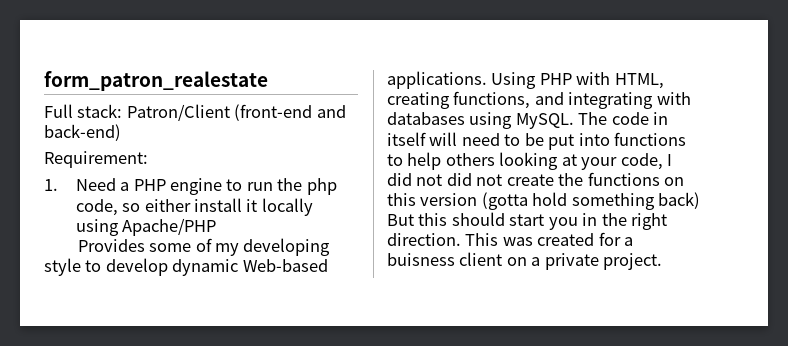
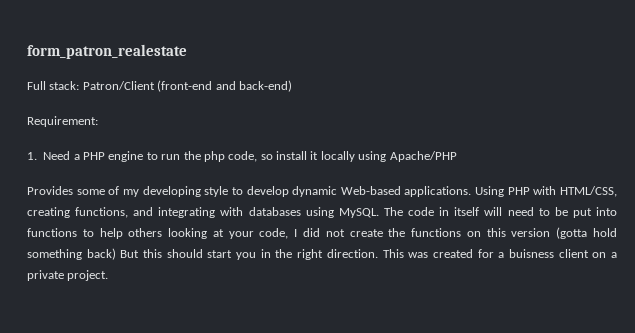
- 1. Need a PHP engine to run the php code, so either install it locally using Apache/PHP
+ 1. Need a PHP engine to run the php code, so install it locally using Apache/PHP
- Using PHP with HTML, creating functions, and integrating with databases using MySQL.
+ Using PHP with HTML/CSS, creating functions, and integrating with databases using MySQL.
- The code in itself will need to be put into functions to help others looking at your code, I did not did not create the functions on this version (gotta hold something back) But this should start you in the right direction.
+ The code in itself will need to be put into functions to help others looking at your code, I did not create the functions on this version (gotta hold something back) But this should start you in the right direction.

